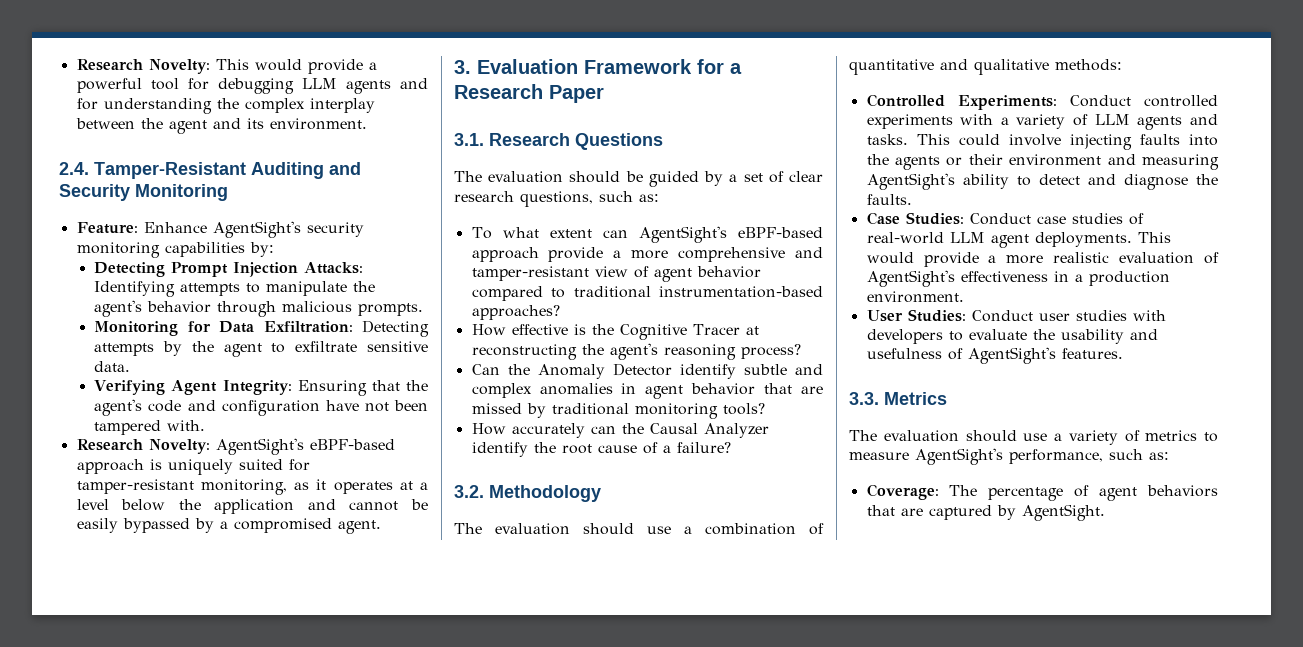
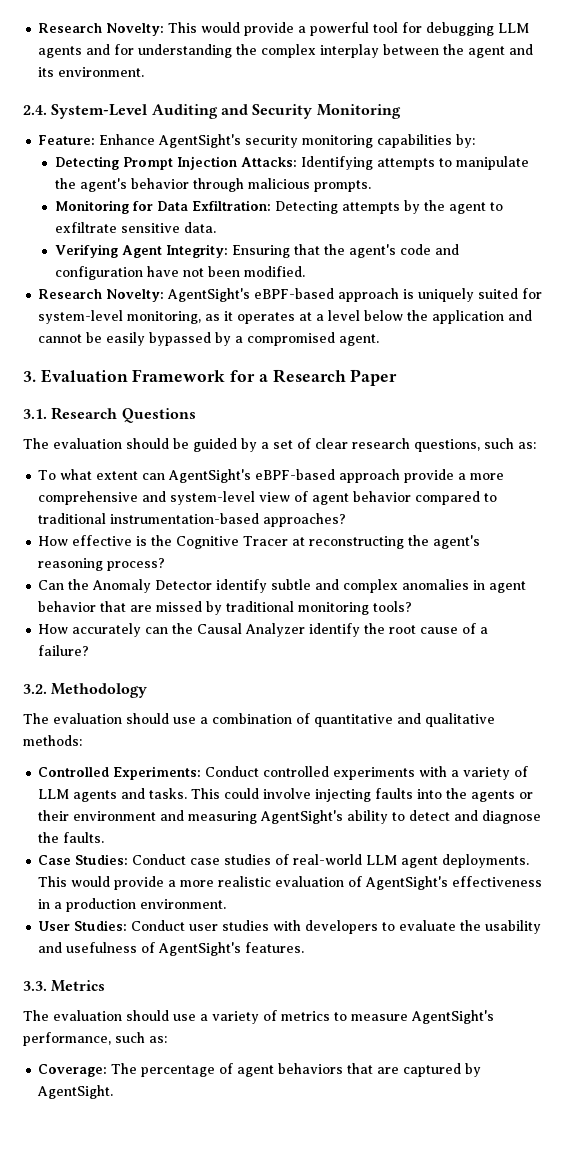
- 2.4. Tamper-Resistant Auditing and Security Monitoring
+ 2.4. System-Level Auditing and Security Monitoring
- Verifying Agent Integrity: Ensuring that the agent's code and configuration have not been tampered with.
+ Verifying Agent Integrity: Ensuring that the agent's code and configuration have not been modified.
- Research Novelty: AgentSight's eBPF-based approach is uniquely suited for tamper-resistant monitoring, as it operates at a level below the application and cannot be easily bypassed by a compromised agent.
+ Research Novelty: AgentSight's eBPF-based approach is uniquely suited for system-level monitoring, as it operates at a level below the application and cannot be easily bypassed by a compromised agent.
- To what extent can AgentSight's eBPF-based approach provide a more comprehensive and tamper-resistant view of agent behavior compared to traditional instrumentation-based approaches?
+ To what extent can AgentSight's eBPF-based approach provide a more comprehensive and system-level view of agent behavior compared to traditional instrumentation-based approaches?

